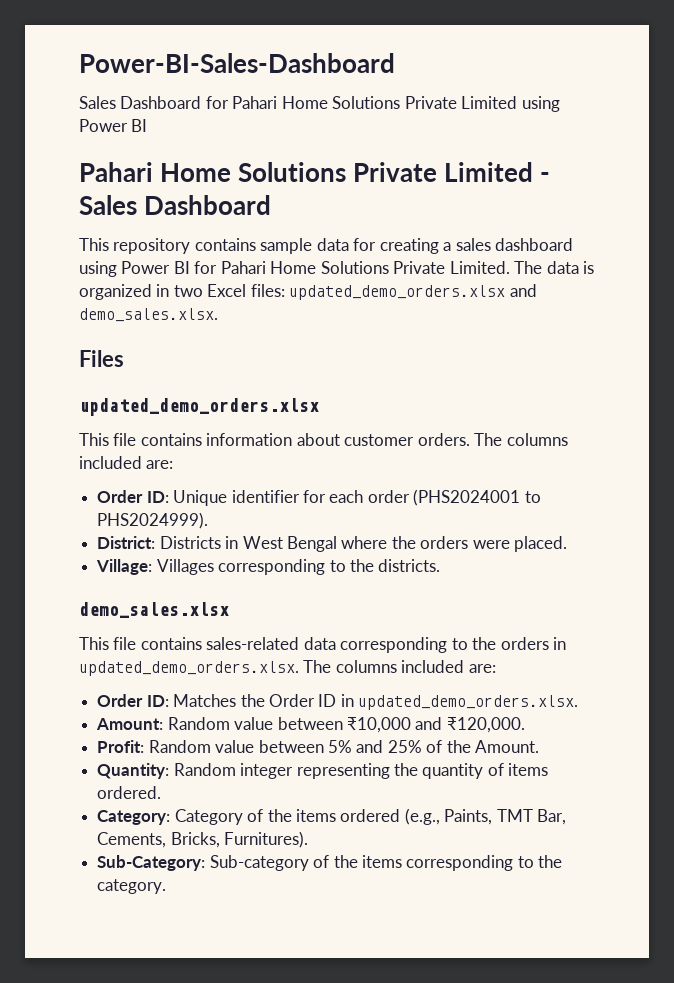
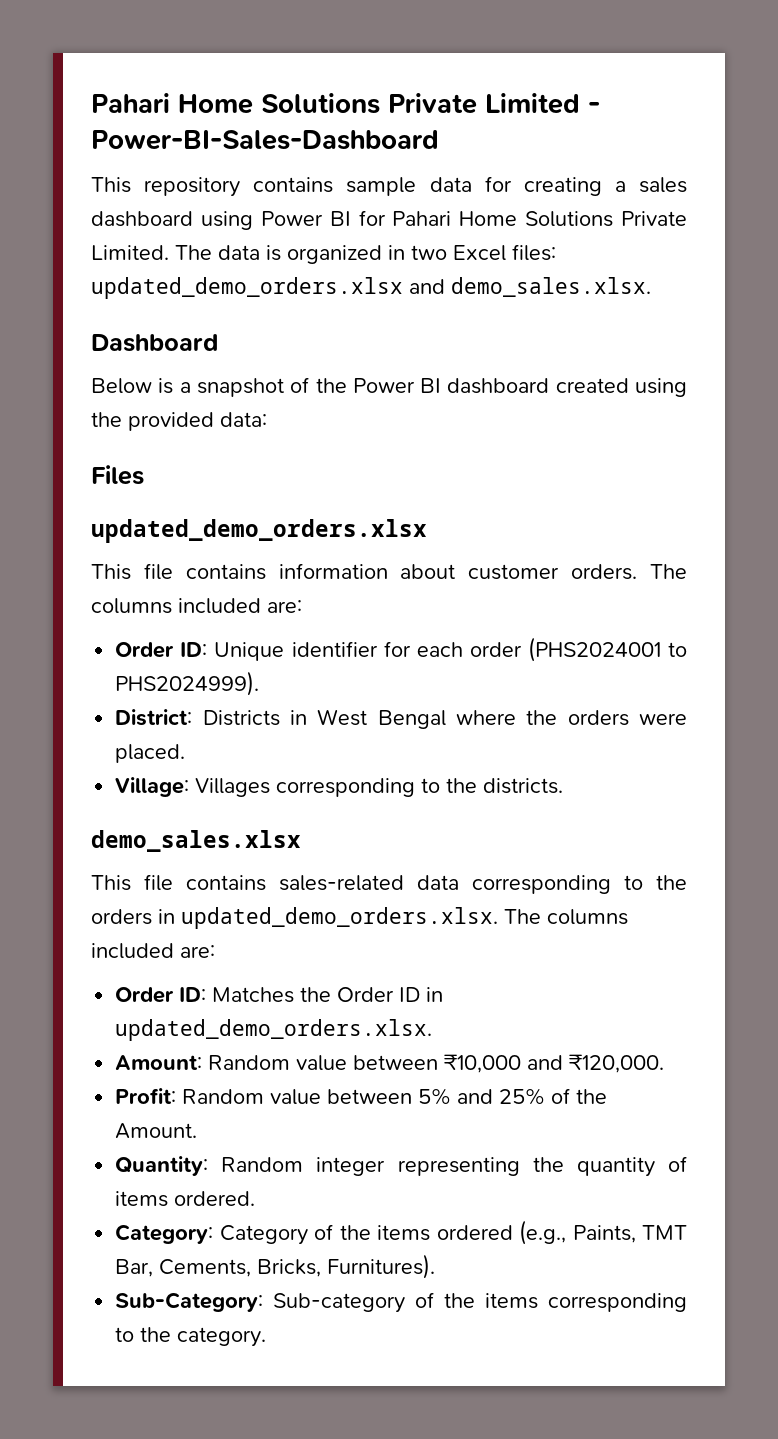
- Power-BI-Sales-Dashboard
- Sales Dashboard for Pahari Home Solutions Private Limited using Power BI
- Pahari Home Solutions Private Limited - Sales Dashboard
+ Pahari Home Solutions Private Limited - Power-BI-Sales-Dashboard
+ Dashboard
+ Below is a snapshot of the Power BI dashboard created using the provided data:

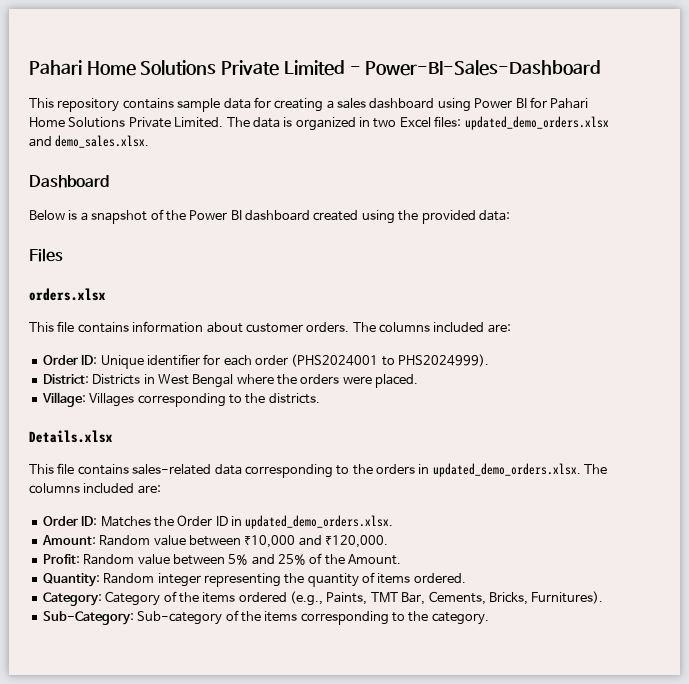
  Files
- updated_demo_orders.xlsx
+ orders.xlsx
- demo_sales.xlsx
+ Details.xlsx

